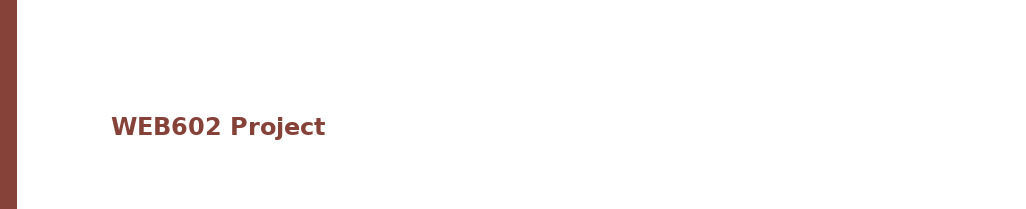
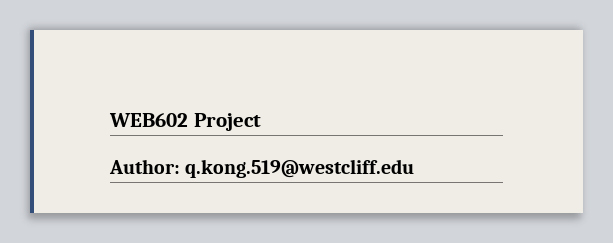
+ Author: q.kong.519@westcliff.edu

